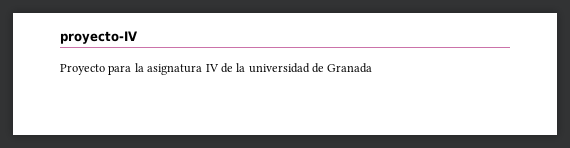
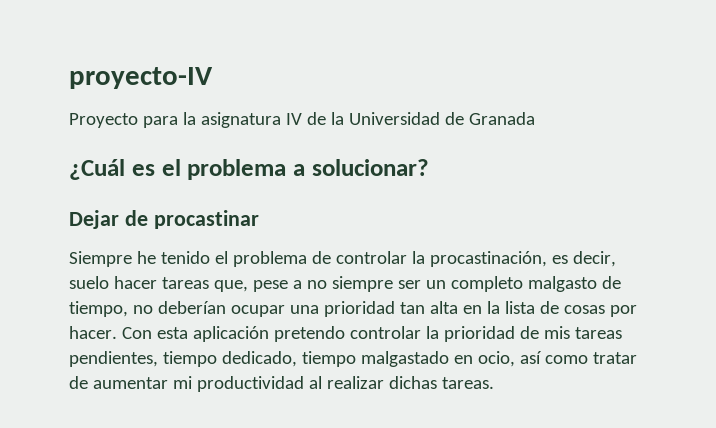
- Proyecto para la asignatura IV de la universidad de Granada
+ Proyecto para la asignatura IV de la Universidad de Granada
+ ¿Cuál es el problema a solucionar?
+ Dejar de procastinar
+ Siempre he tenido el problema de controlar la procastinación, es decir, suelo hacer tareas que, pese a no siempre ser un completo malgasto de tiempo, no deberían ocupar una prioridad tan alta en la lista de cosas por hacer. Con esta aplicación pretendo controlar la prioridad de mis tareas pendientes, tiempo dedicado, tiempo malgastado en ocio, así como tratar de aumentar mi productividad al realizar dichas tareas.

